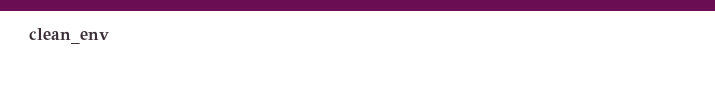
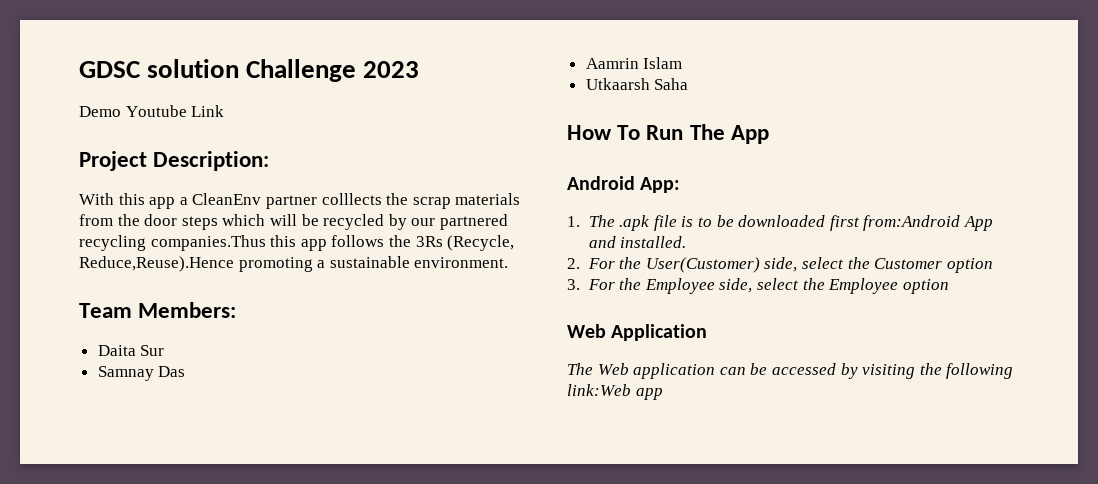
- clean_env
+ GDSC solution Challenge 2023
+ Demo Youtube Link
+ Project Description:
+ With this app a CleanEnv partner colllects the scrap materials from the door steps which will be recycled by our partnered recycling companies.Thus this app follows the 3Rs (Recycle, Reduce,Reuse).Hence promoting a sustainable environment.
+ Team Members:
+ Daita Sur
+ Samnay Das
+ Aamrin Islam
+ Utkaarsh Saha
+ How To Run The App
+ Android App:
+ 1. The .apk file is to be downloaded first from:Android App and installed.
+ 2. For the User(Customer) side, select the Customer option
+ 3. For the Employee side, select the Employee option
+ Web Application
+ The Web application can be accessed by visiting the following link:Web app

